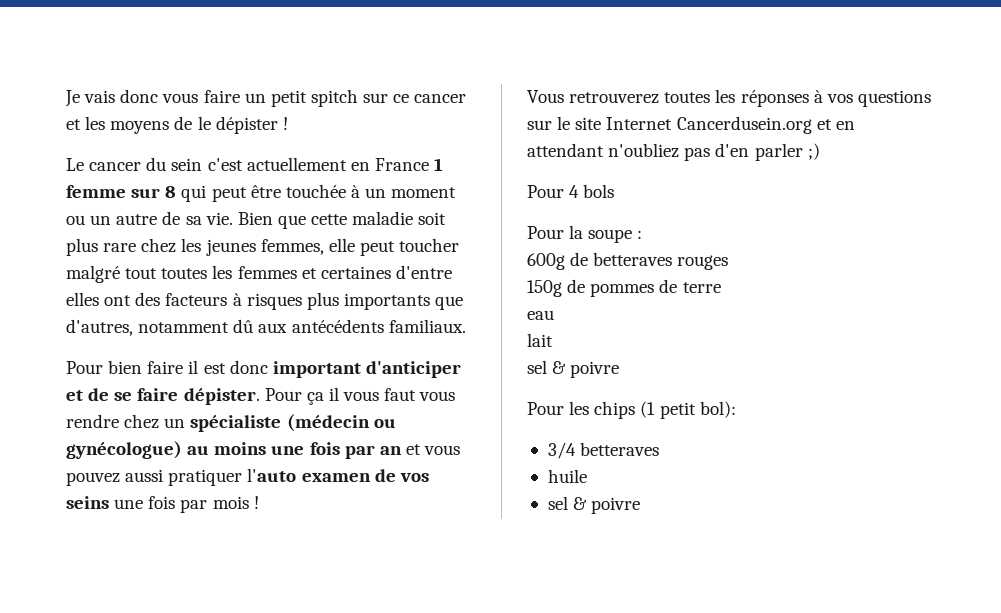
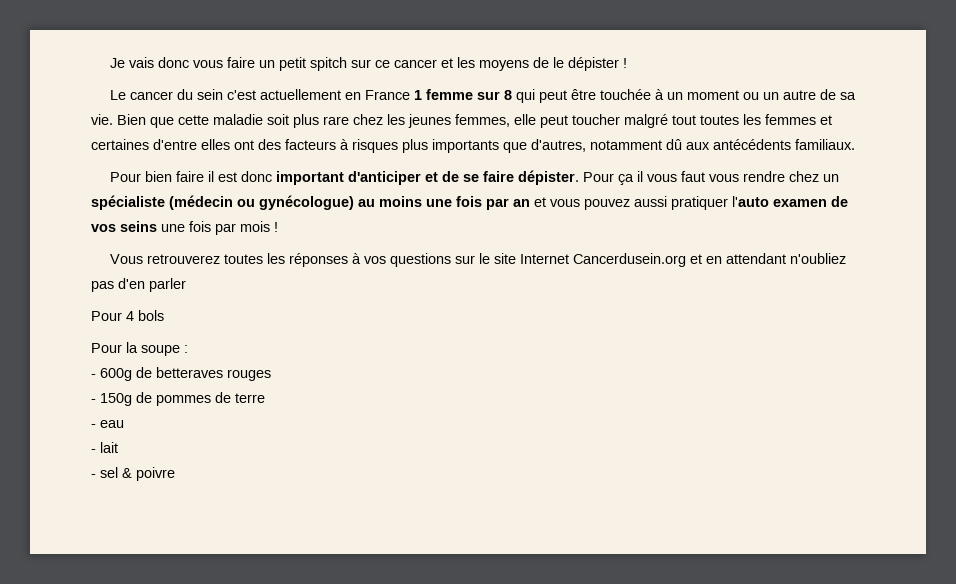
- Vous retrouverez toutes les réponses à vos questions sur le site Internet Cancerdusein.org et en attendant n'oubliez pas d'en parler ;)
+ Vous retrouverez toutes les réponses à vos questions sur le site Internet Cancerdusein.org et en attendant n'oubliez pas d'en parler
- 600g de betteraves rouges
+ - 600g de betteraves rouges
- 150g de pommes de terre
+ - 150g de pommes de terre
- eau
+ - eau
- lait
- sel & poivre
- Pour les chips (1 petit bol):
- 3/4 betteraves
- huile
- sel & poivre
+ - lait
+ - sel & poivre

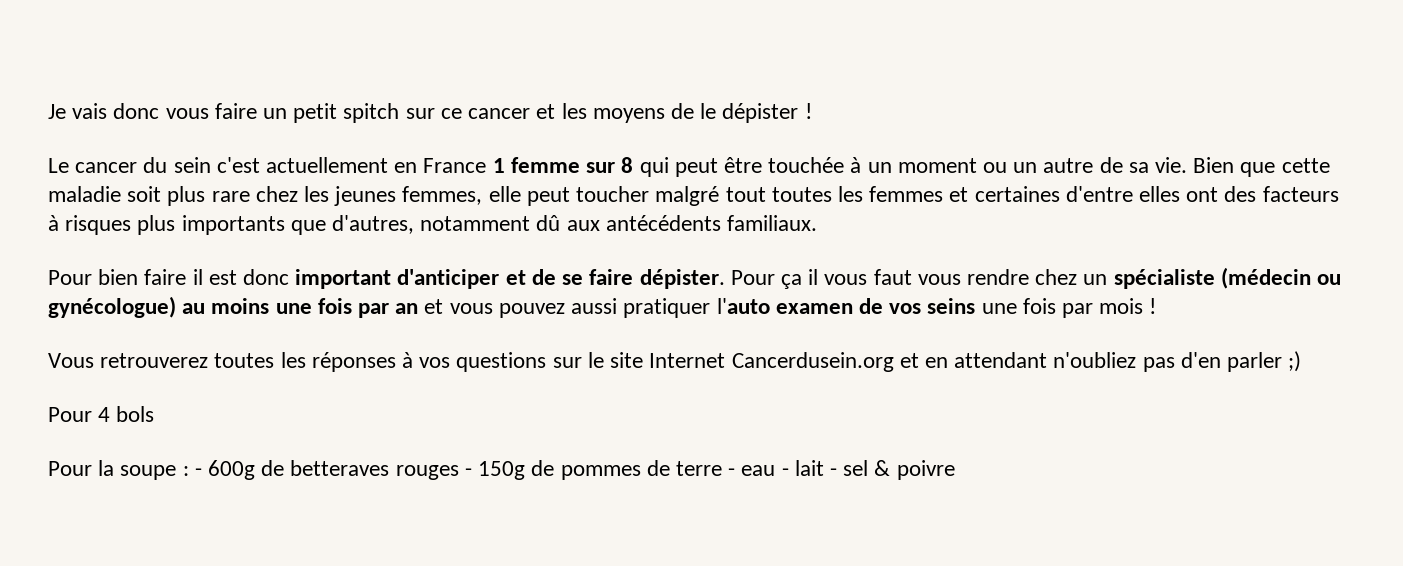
- Vous retrouverez toutes les réponses à vos questions sur le site Internet Cancerdusein.org et en attendant n'oubliez pas d'en parler
+ Vous retrouverez toutes les réponses à vos questions sur le site Internet Cancerdusein.org et en attendant n'oubliez pas d'en parler ;)
- Pour la soupe :
- - 600g de betteraves rouges
- - 150g de pommes de terre
- - eau
- - lait
- - sel & poivre
+ Pour la soupe : - 600g de betteraves rouges - 150g de pommes de terre - eau - lait - sel & poivre

